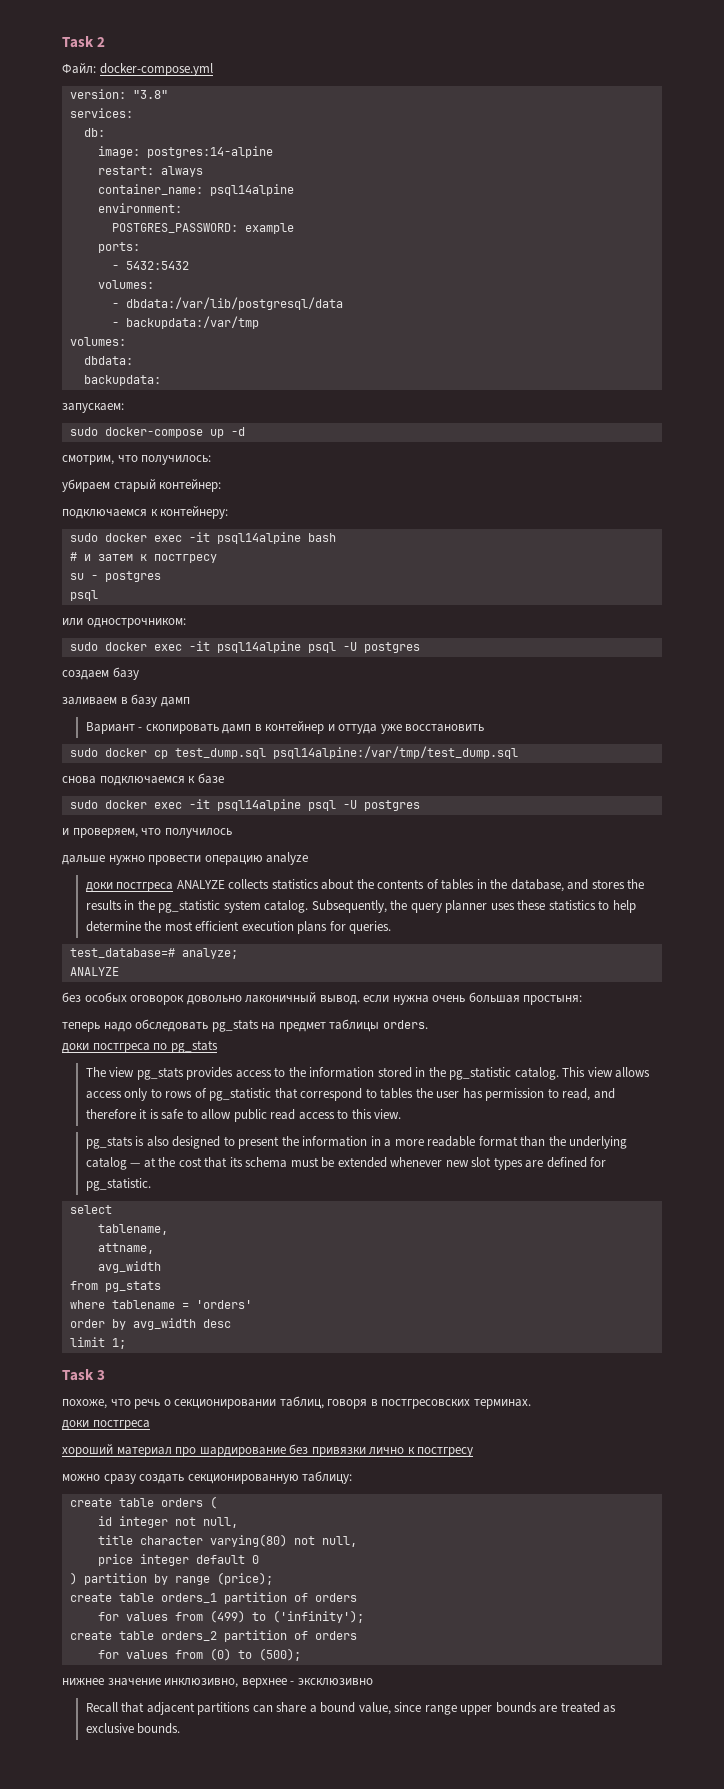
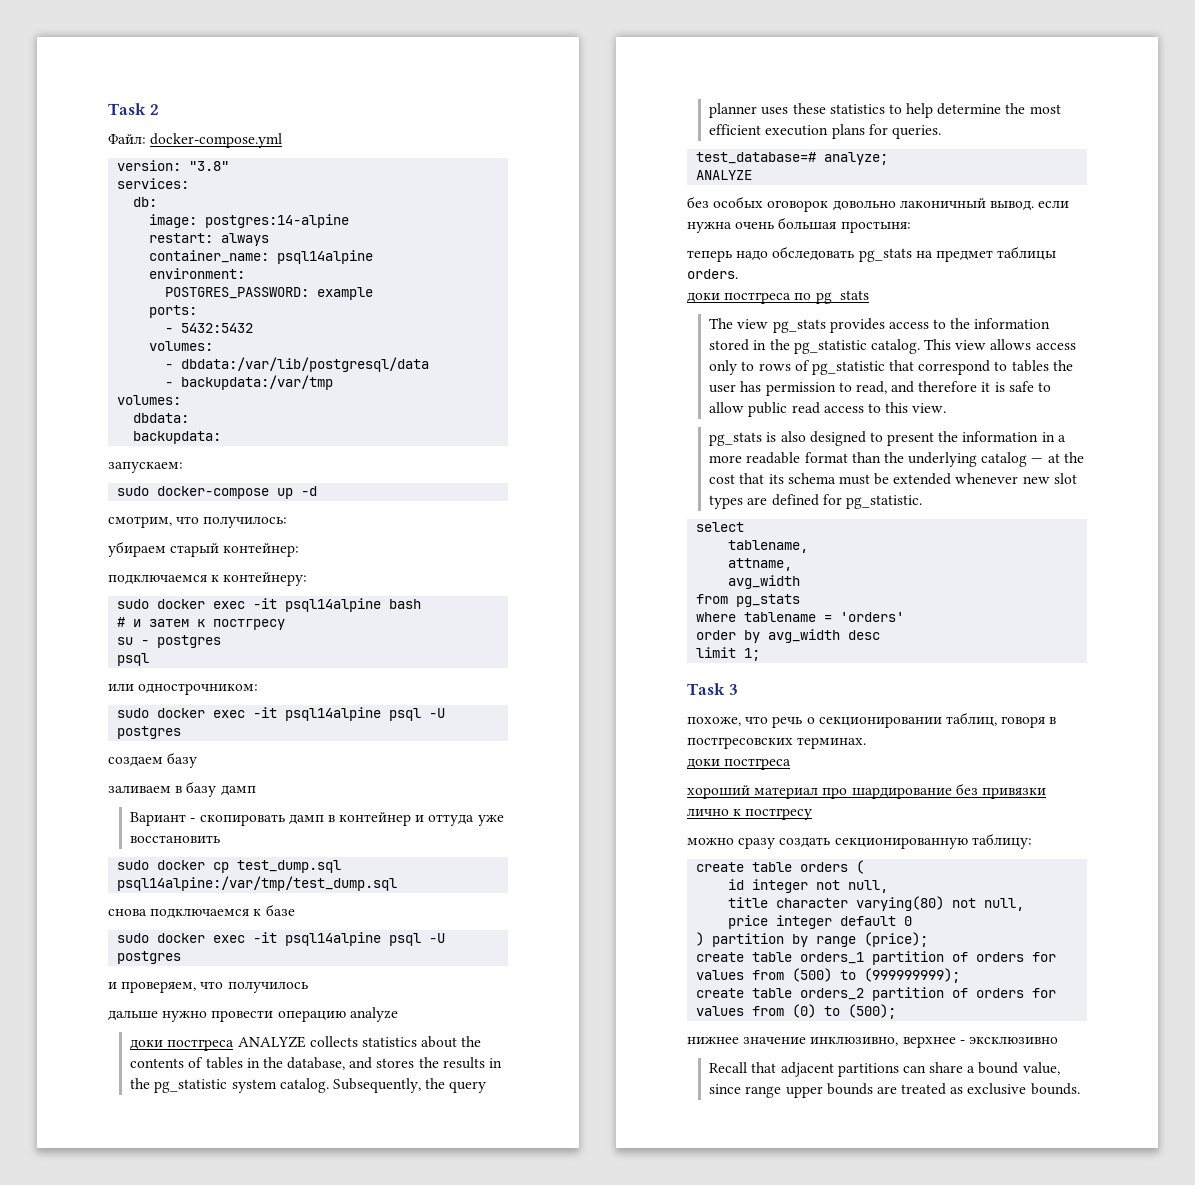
- create table orders_1 partition of orders
- for values from (499) to ('infinity');
+ create table orders_1 partition of orders for values from (500) to (999999999);
- create table orders_2 partition of orders
- for values from (0) to (500);
+ create table orders_2 partition of orders for values from (0) to (500);

